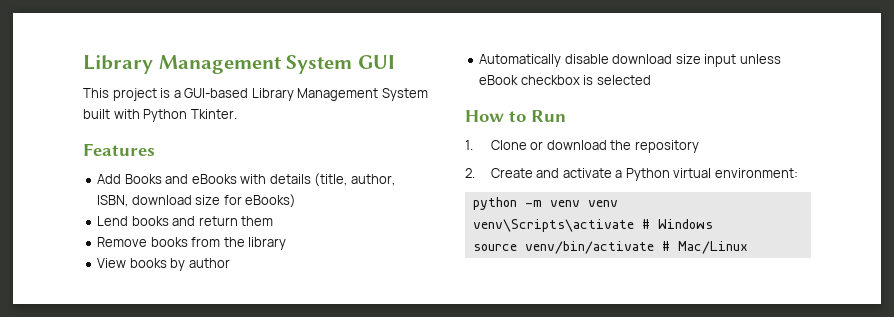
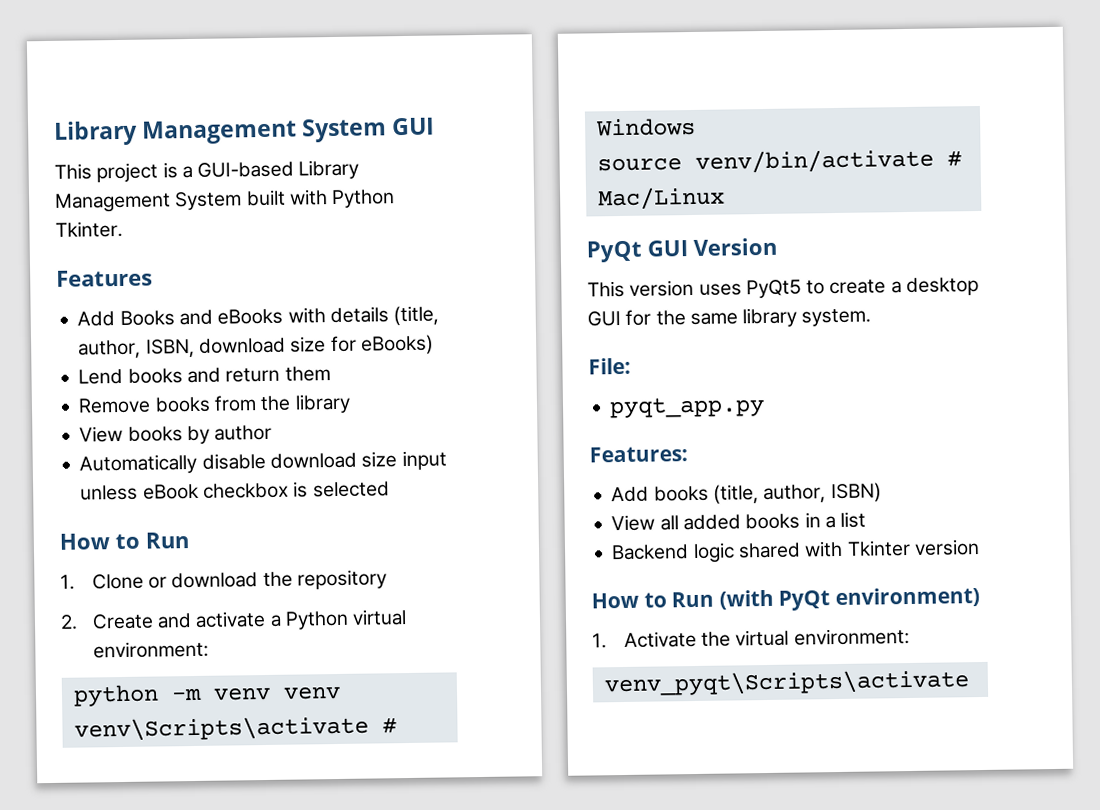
+ PyQt GUI Version
+ This version uses PyQt5 to create a desktop GUI for the same library system.
+ File:
+ pyqt_app.py
+ Features:
+ Add books (title, author, ISBN)
+ View all added books in a list
+ Backend logic shared with Tkinter version
+ How to Run (with PyQt environment)
+ 1. Activate the virtual environment:
+ venv_pyqt\Scripts\activate

